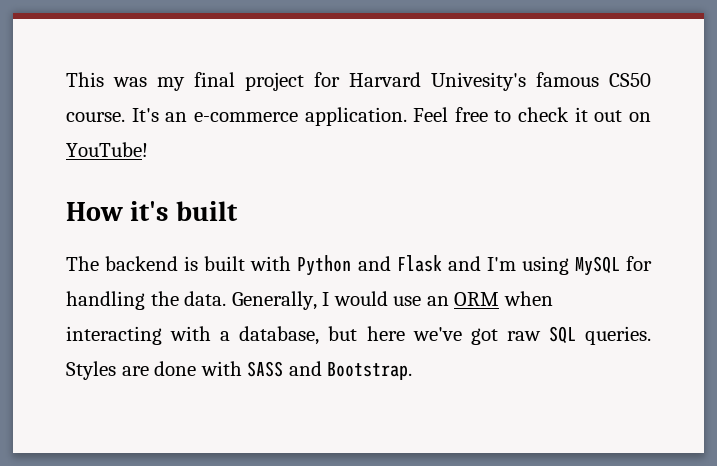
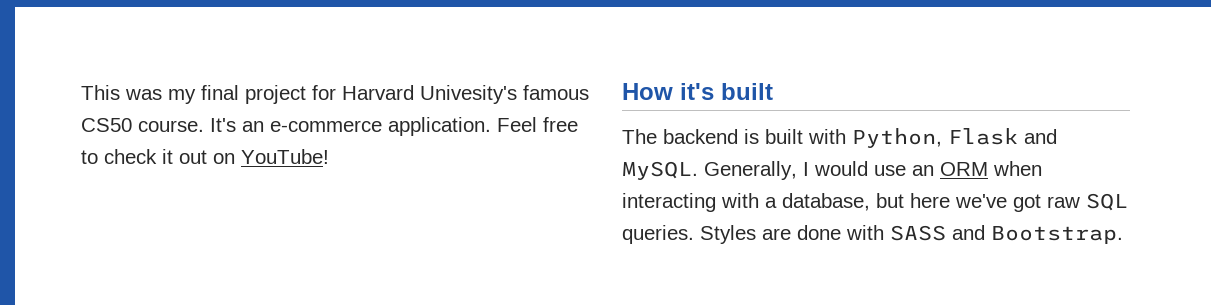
- The backend is built with Python and Flask and I'm using MySQL for handling the data.
+ The backend is built with Python, Flask and MySQL.

